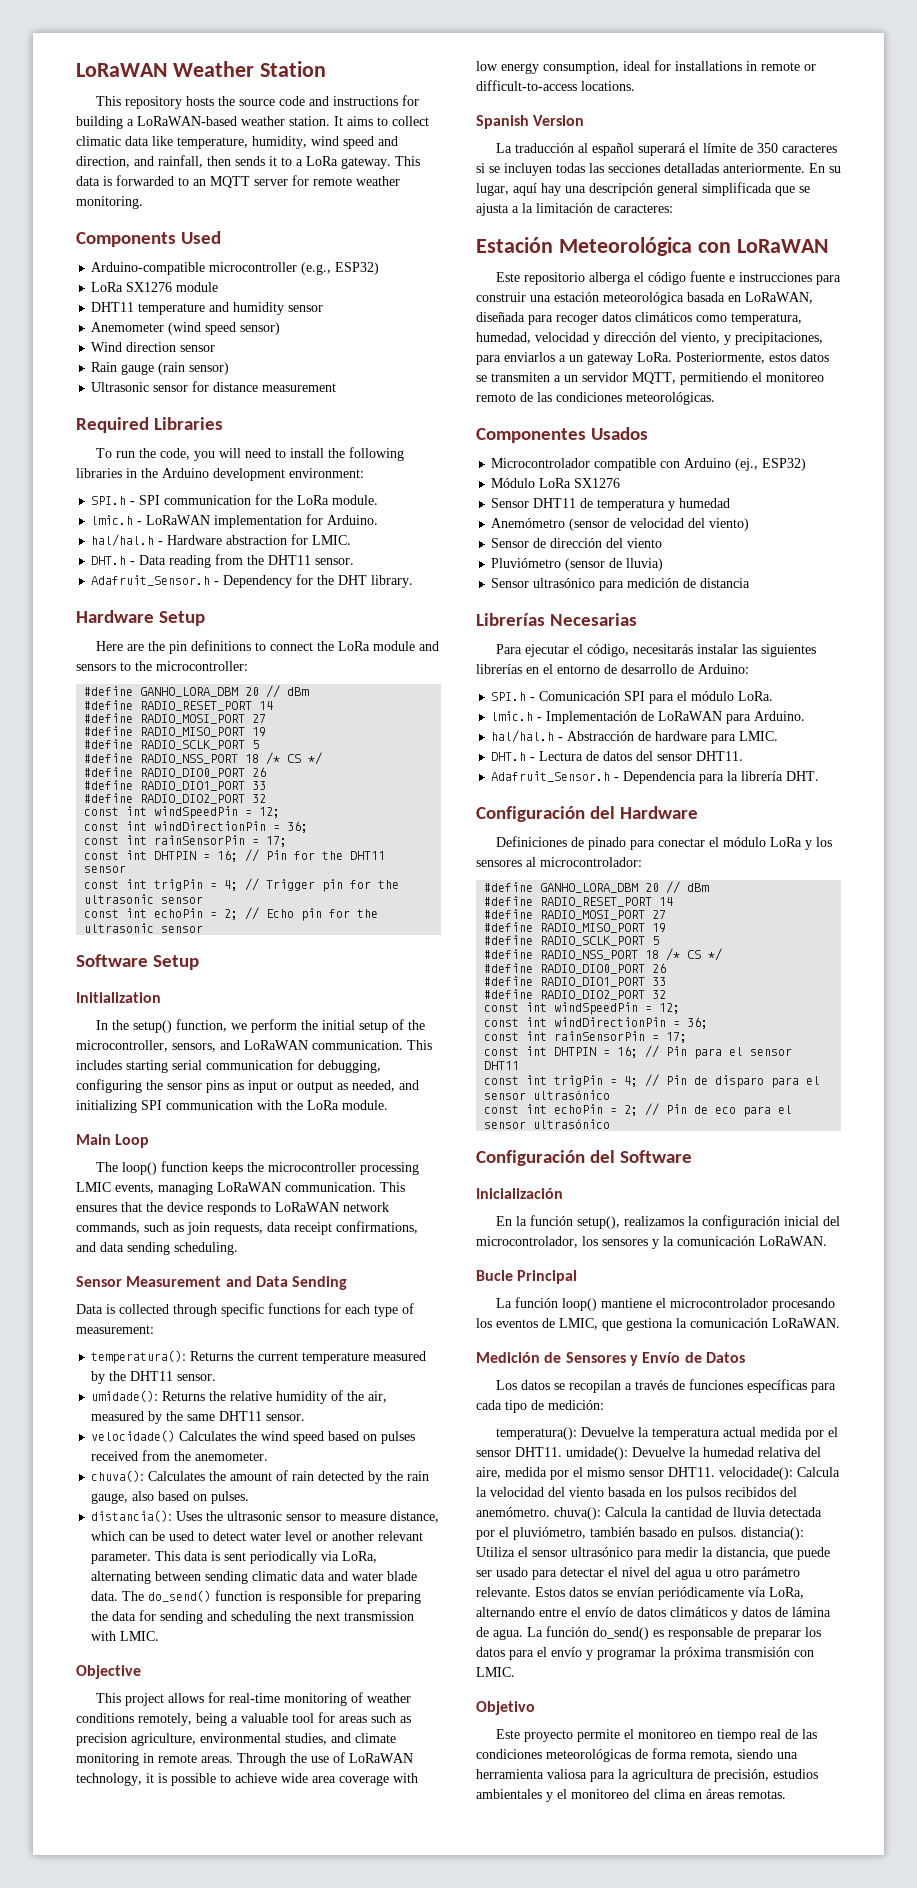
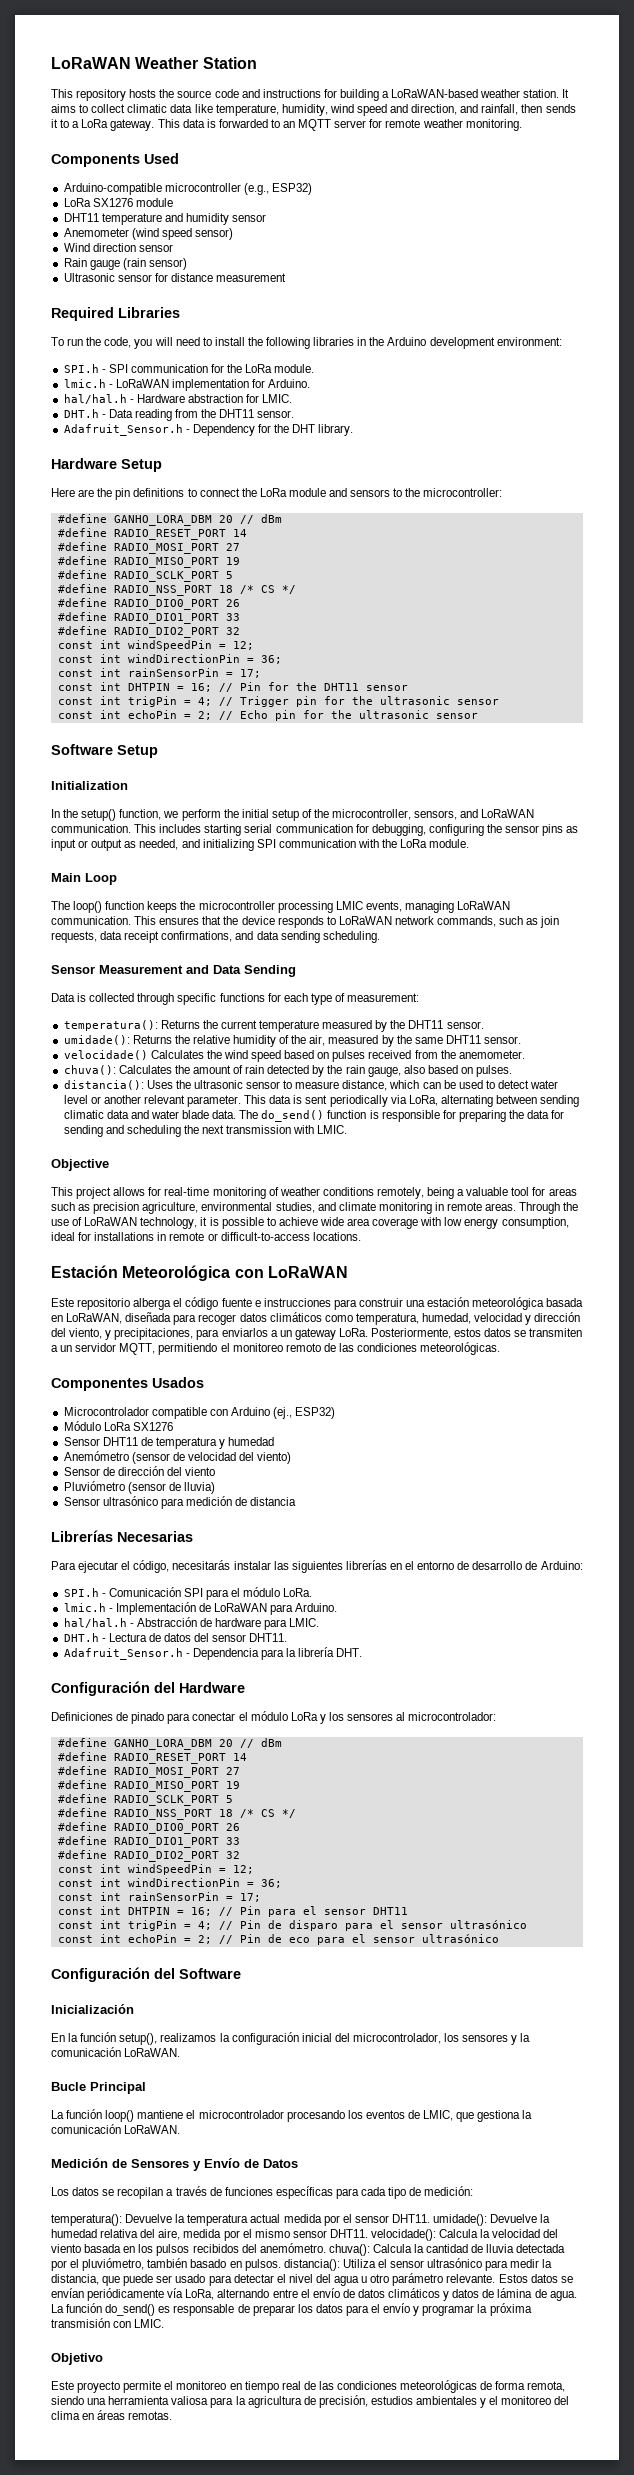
- Spanish Version
- La traducción al español superará el límite de 350 caracteres si se incluyen todas las secciones detalladas anteriormente. En su lugar, aquí hay una descripción general simplificada que se ajusta a la limitación de caracteres:

